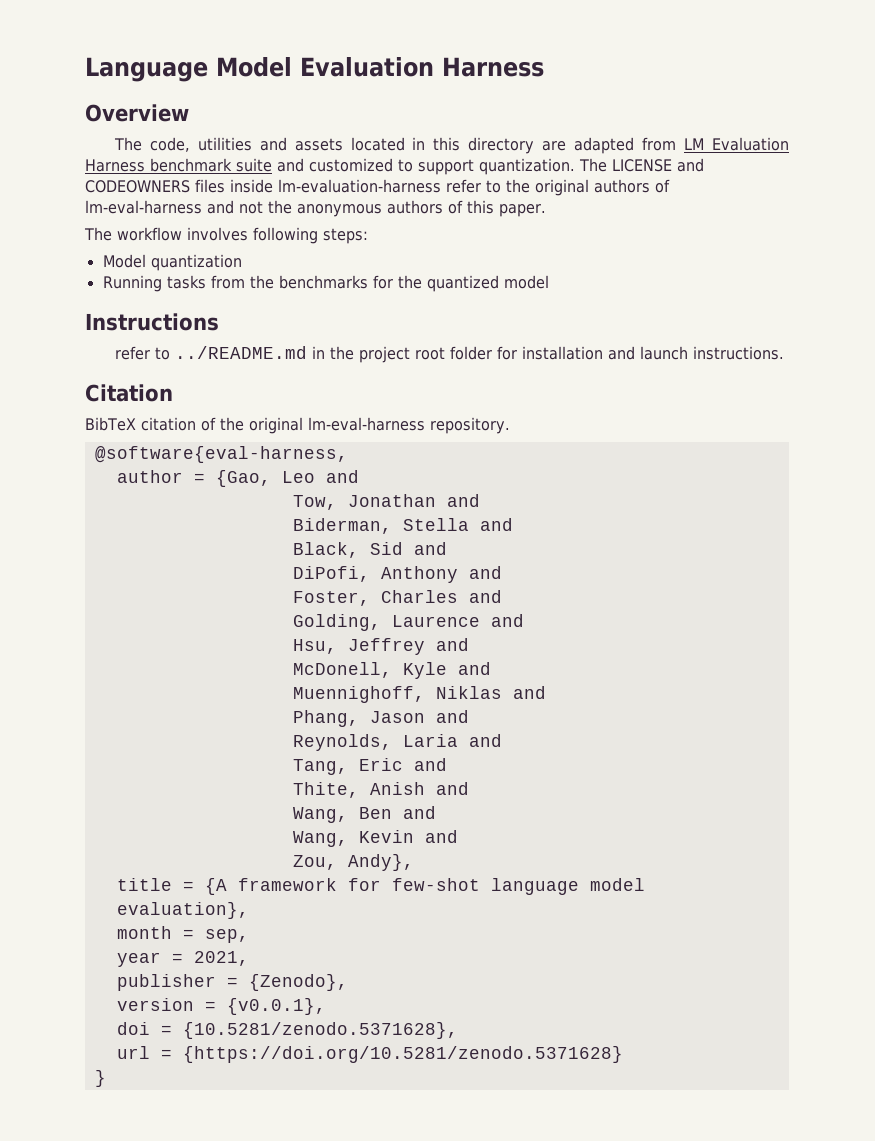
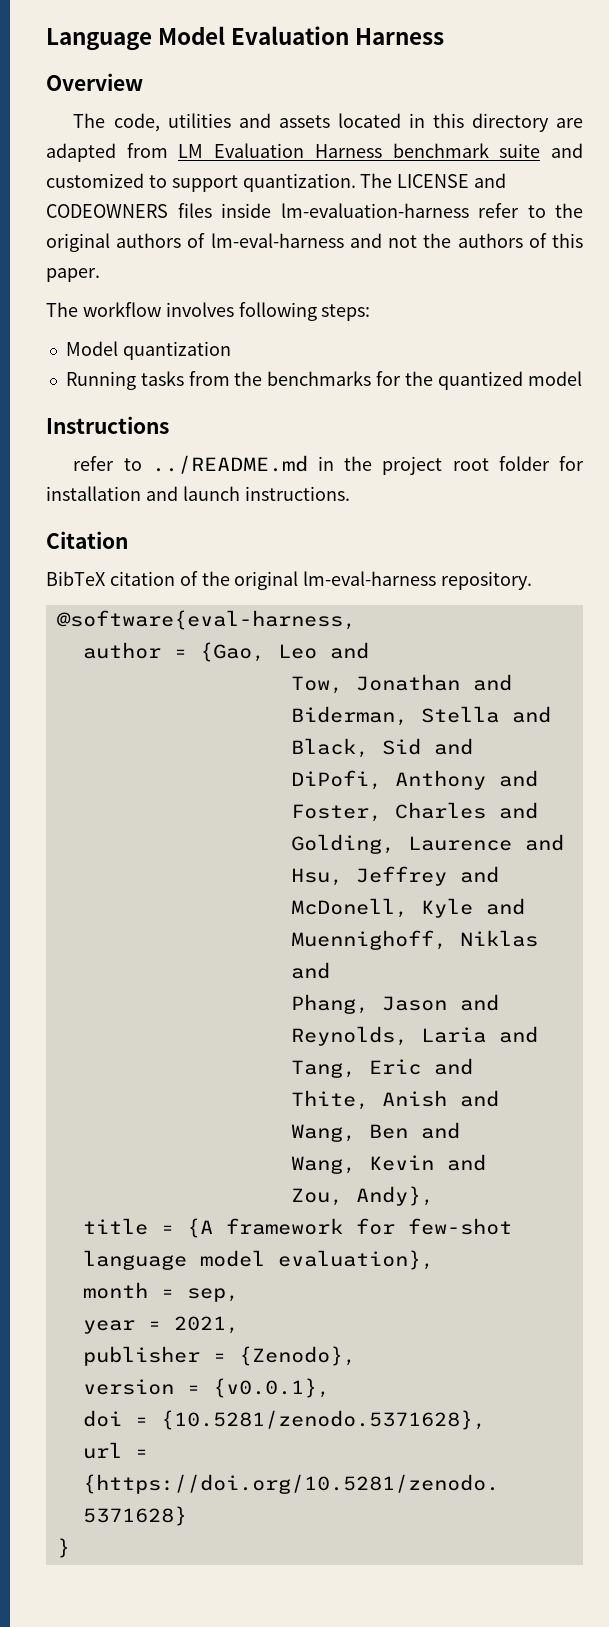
- The LICENSE and CODEOWNERS files inside lm-evaluation-harness refer to the original authors of lm-eval-harness and not the anonymous authors of this paper.
+ The LICENSE and CODEOWNERS files inside lm-evaluation-harness refer to the original authors of lm-eval-harness and not the authors of this paper.

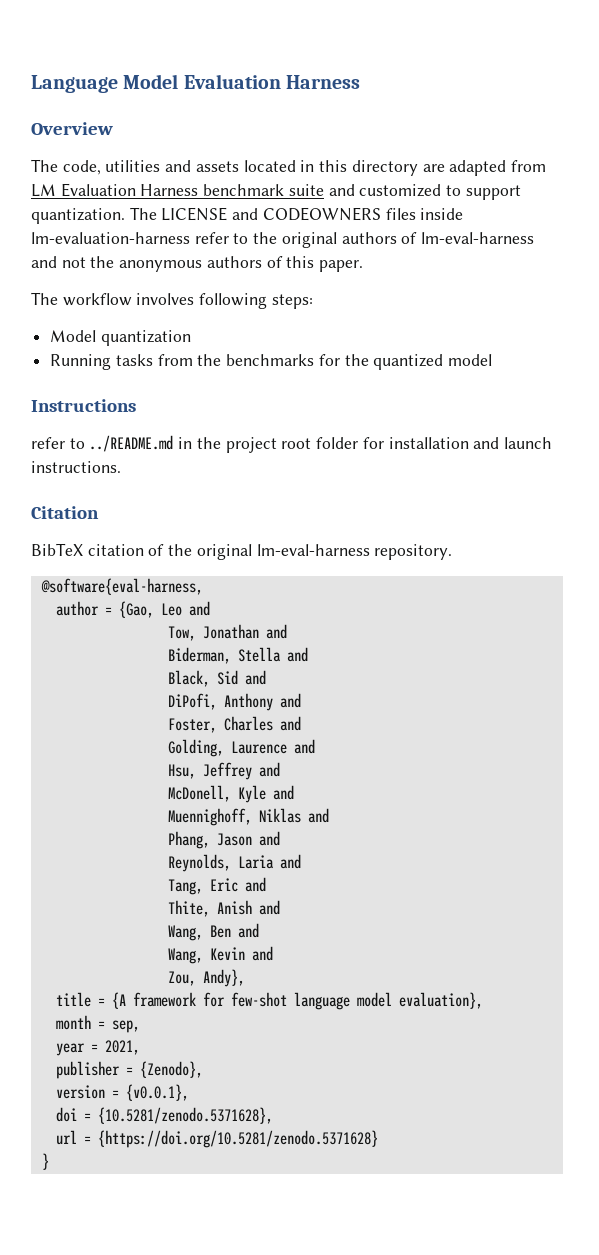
- The LICENSE and CODEOWNERS files inside lm-evaluation-harness refer to the original authors of lm-eval-harness and not the authors of this paper.
+ The LICENSE and CODEOWNERS files inside lm-evaluation-harness refer to the original authors of lm-eval-harness and not the anonymous authors of this paper.

